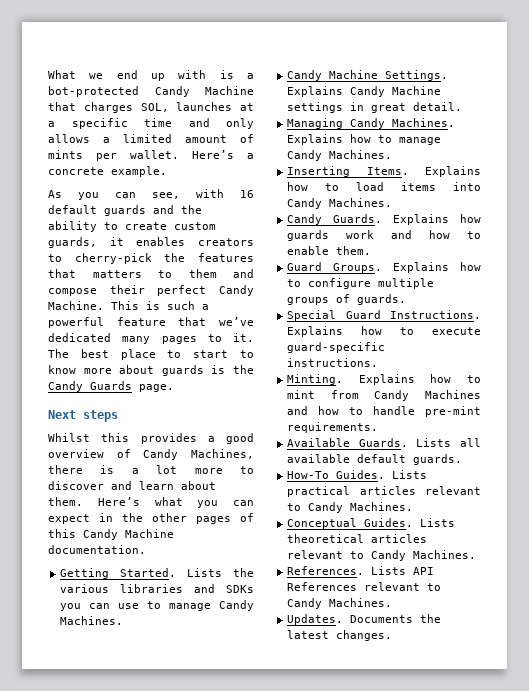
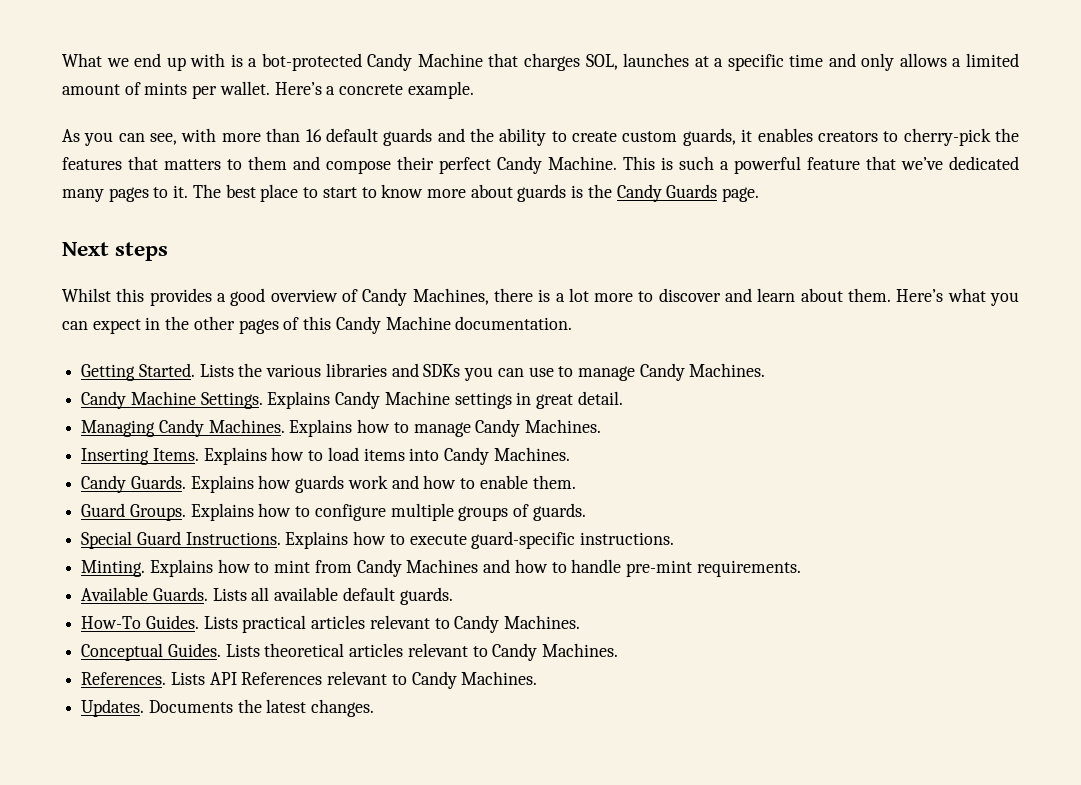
- As you can see, with 16 default guards and the ability to create custom guards, it enables creators to cherry-pick the features that matters to them and compose their perfect Candy Machine.
+ As you can see, with more than 16 default guards and the ability to create custom guards, it enables creators to cherry-pick the features that matters to them and compose their perfect Candy Machine.

